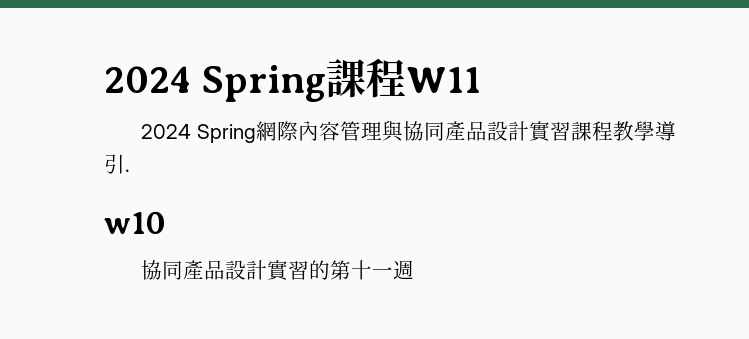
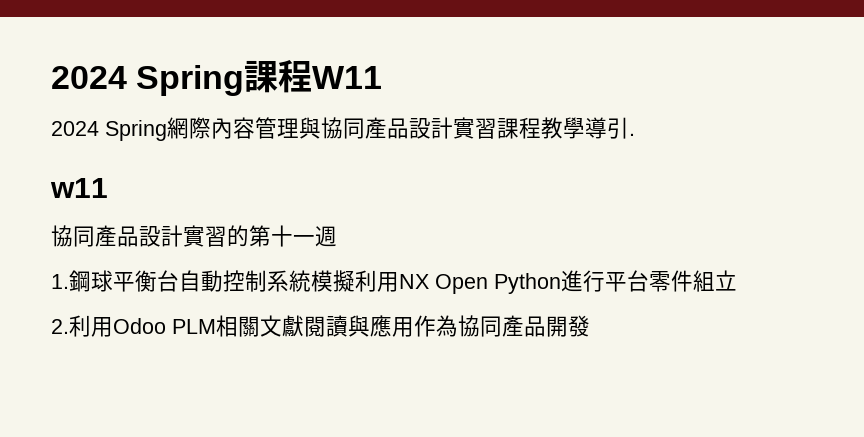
- w10
+ w11
+ 1.鋼球平衡台自動控制系統模擬利用NX Open Python進行平台零件組立
+ 2.利用Odoo PLM相關文獻閱讀與應用作為協同產品開發

